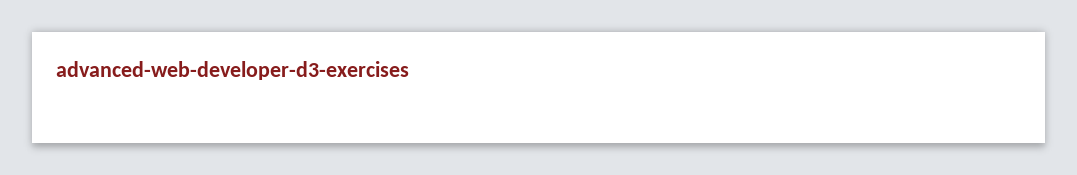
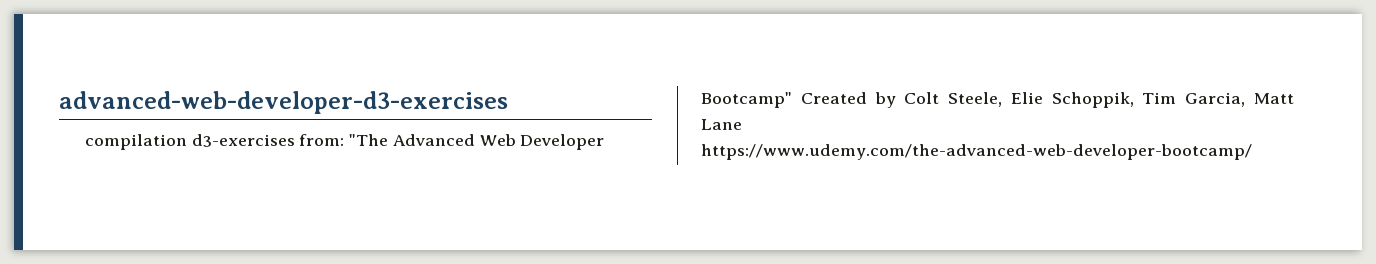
+ compilation d3-exercises from: "The Advanced Web Developer Bootcamp" Created by Colt Steele, Elie Schoppik, Tim Garcia, Matt Lane https://www.udemy.com/the-advanced-web-developer-bootcamp/

